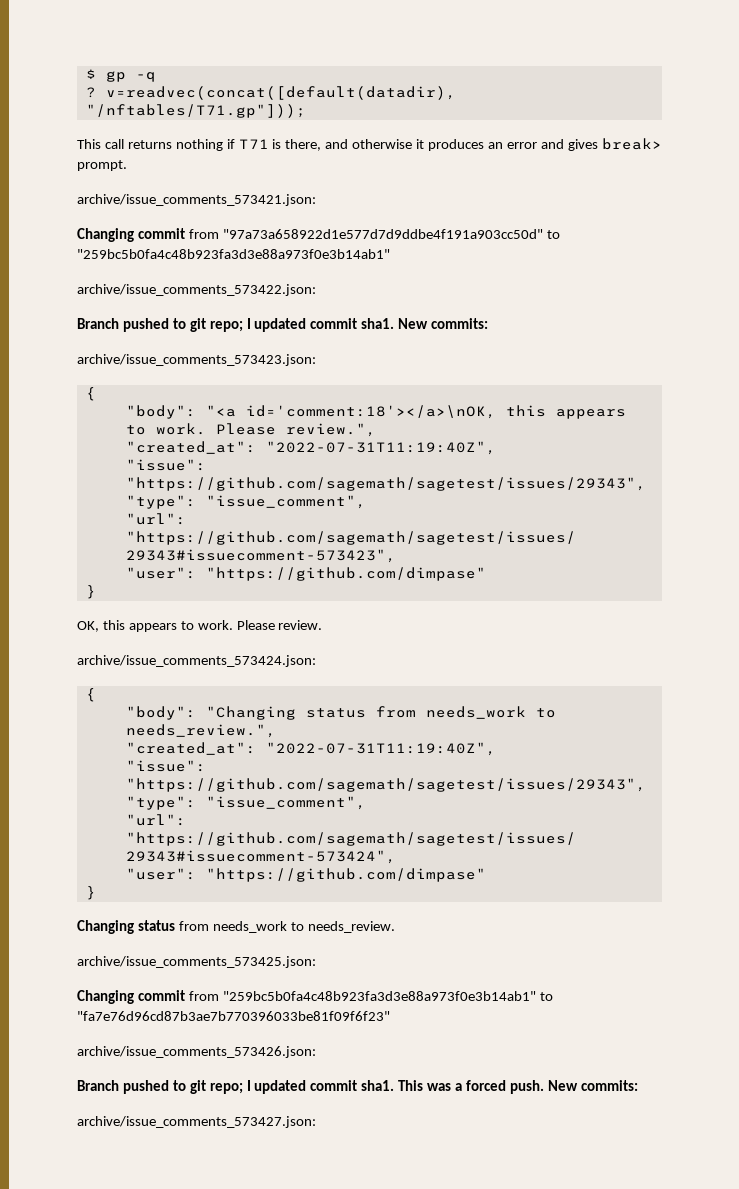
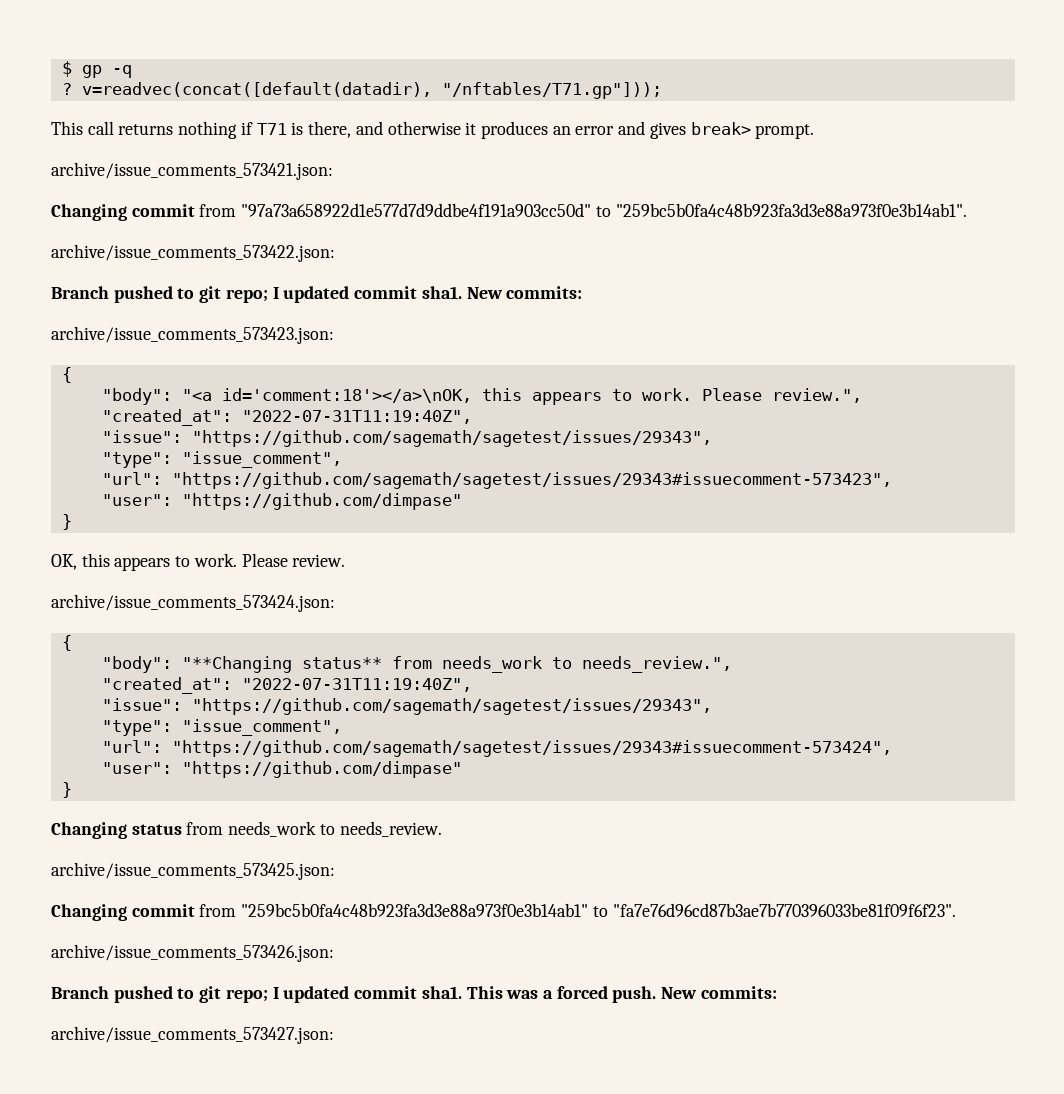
- Changing commit from "97a73a658922d1e577d7d9ddbe4f191a903cc50d" to "259bc5b0fa4c48b923fa3d3e88a973f0e3b14ab1"
+ Changing commit from "97a73a658922d1e577d7d9ddbe4f191a903cc50d" to "259bc5b0fa4c48b923fa3d3e88a973f0e3b14ab1".
- "body": "Changing status from needs_work to needs_review.",
+ "body": "**Changing status** from needs_work to needs_review.",
- Changing commit from "259bc5b0fa4c48b923fa3d3e88a973f0e3b14ab1" to "fa7e76d96cd87b3ae7b770396033be81f09f6f23"
+ Changing commit from "259bc5b0fa4c48b923fa3d3e88a973f0e3b14ab1" to "fa7e76d96cd87b3ae7b770396033be81f09f6f23".

